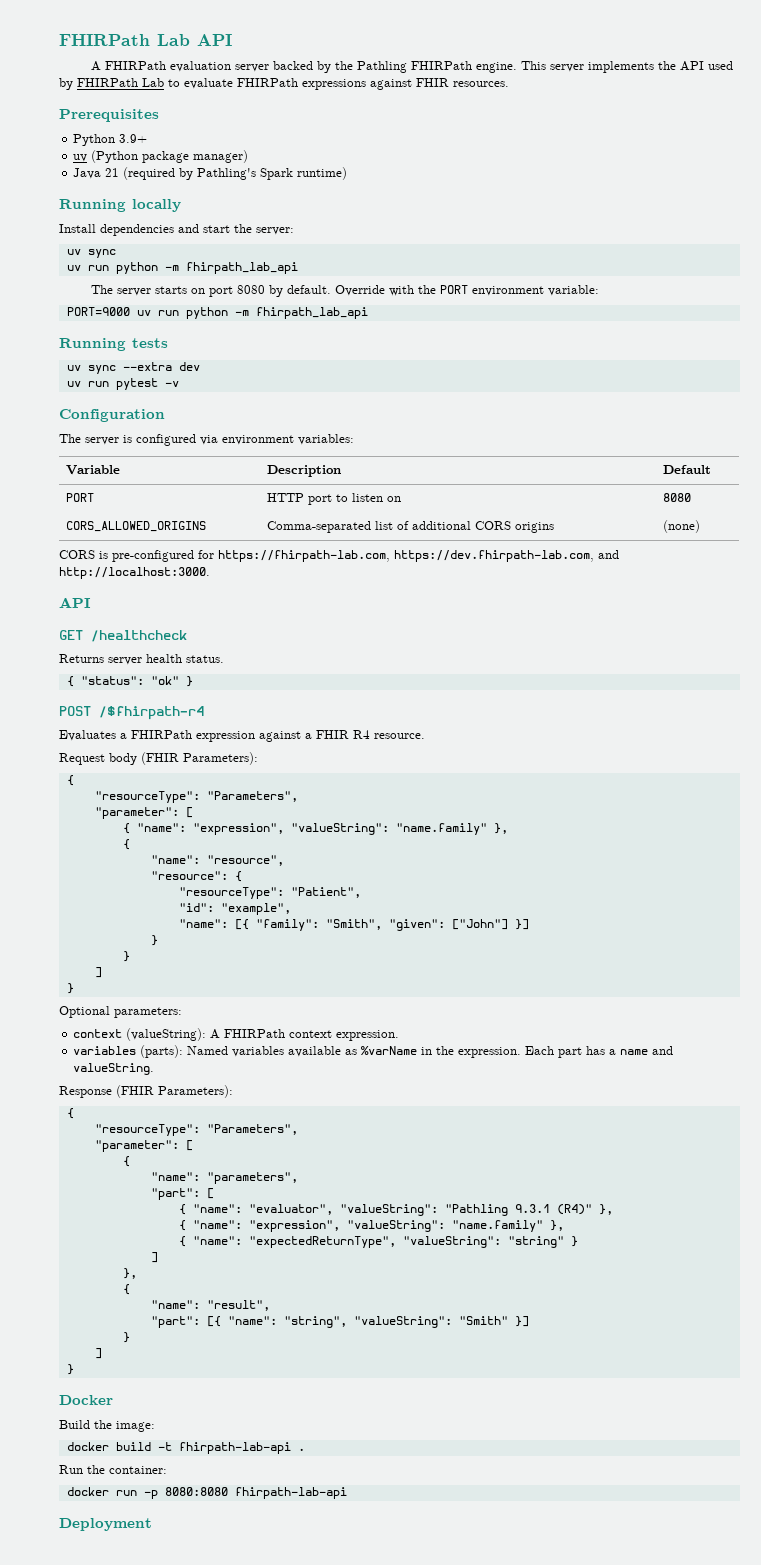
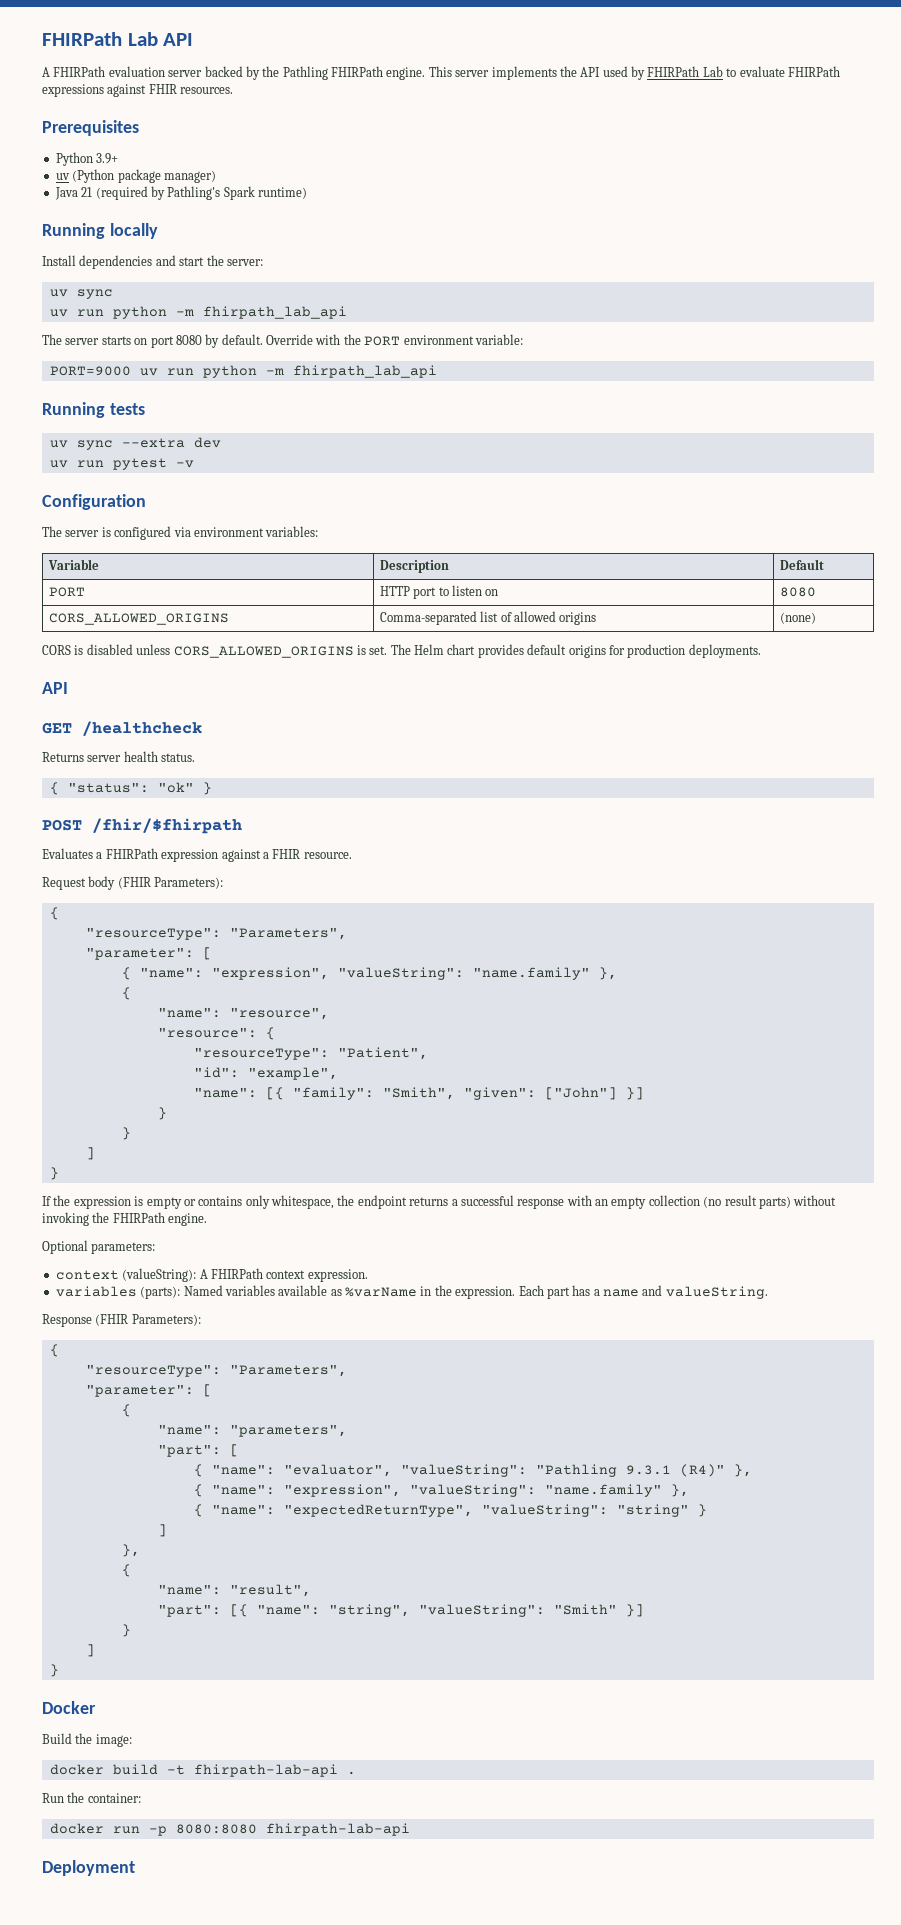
- CORS_ALLOWED_ORIGINS | Comma-separated list of additional CORS origins | (none)
+ CORS_ALLOWED_ORIGINS | Comma-separated list of allowed origins | (none)
- CORS is pre-configured for https://fhirpath-lab.com, https://dev.fhirpath-lab.com, and http://localhost:3000.
+ CORS is disabled unless CORS_ALLOWED_ORIGINS is set. The Helm chart provides default origins for production deployments.
- POST /$fhirpath-r4
+ POST /fhir/$fhirpath
- Evaluates a FHIRPath expression against a FHIR R4 resource.
+ Evaluates a FHIRPath expression against a FHIR resource.
+ If the expression is empty or contains only whitespace, the endpoint returns a successful response with an empty collection (no result parts) without invoking the FHIRPath engine.

